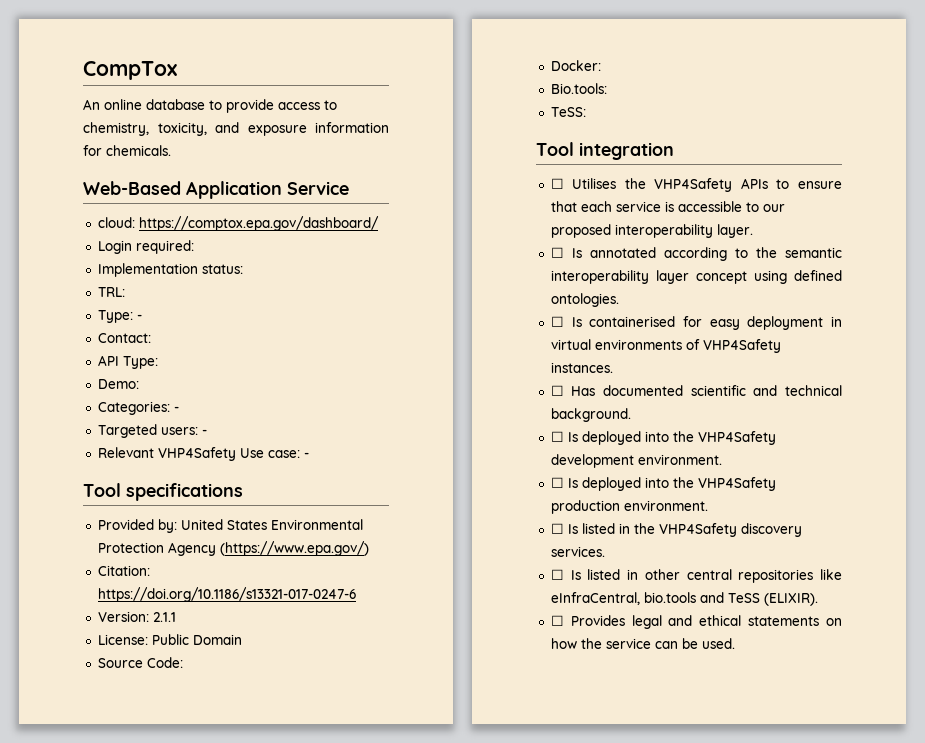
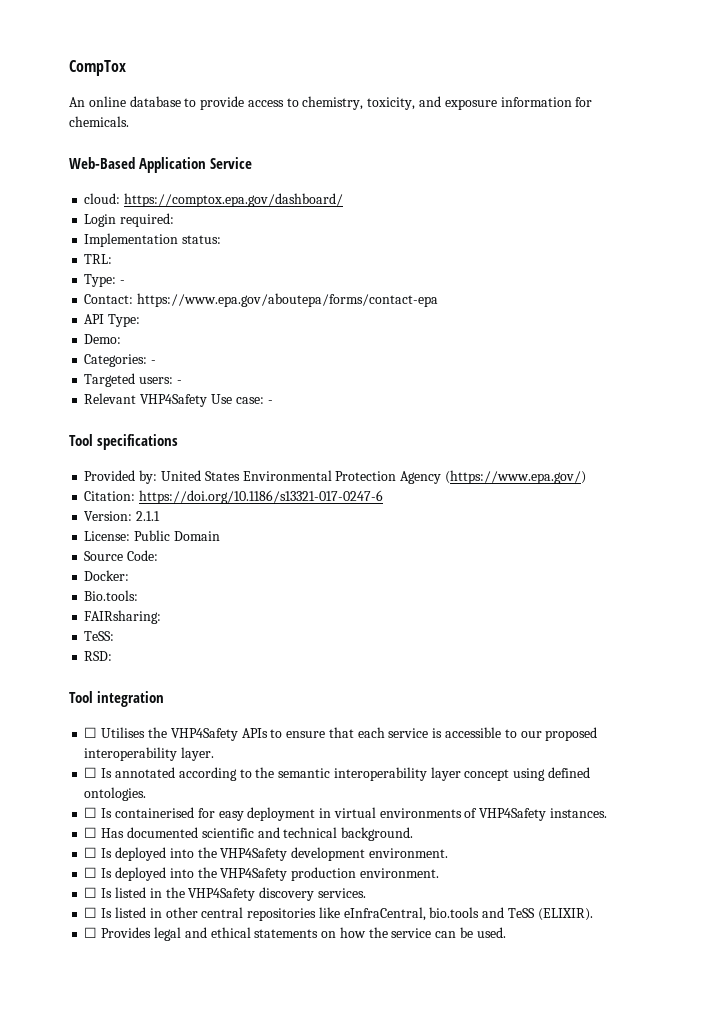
- Contact:
+ Contact: https://www.epa.gov/aboutepa/forms/contact-epa
+ FAIRsharing:
+ RSD:

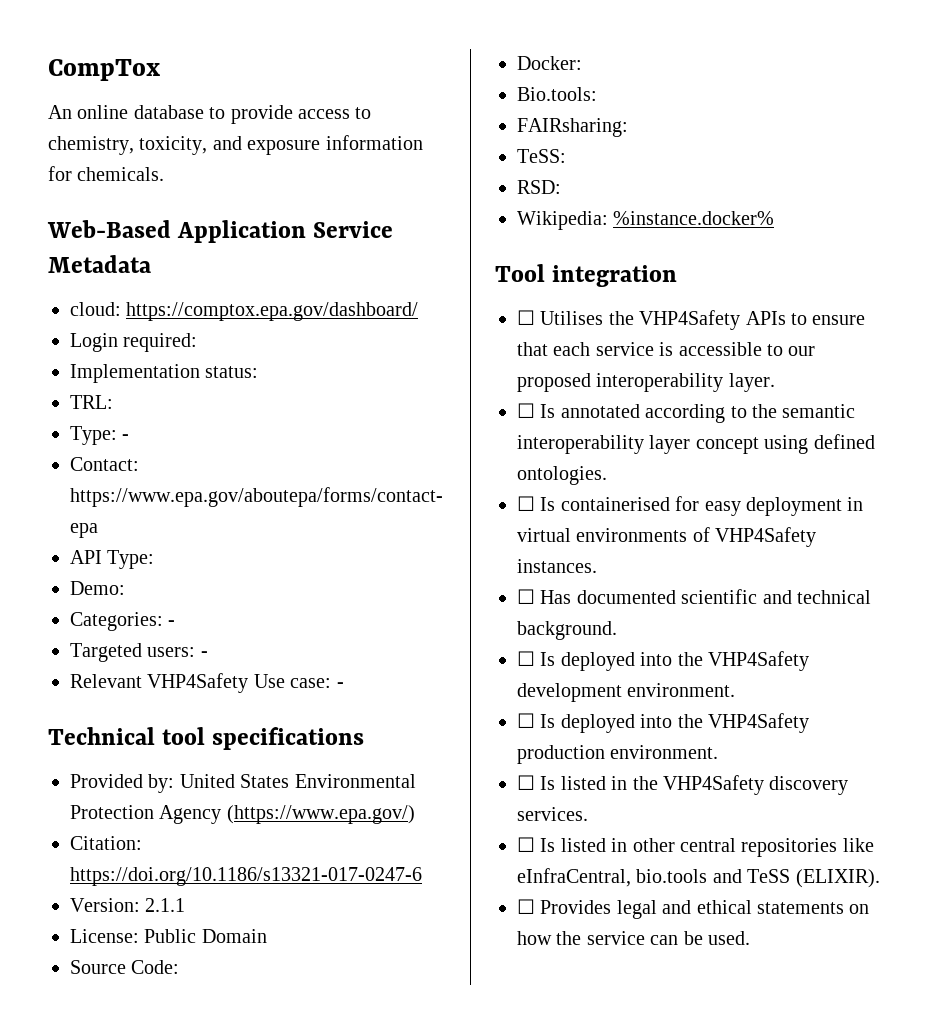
- Web-Based Application Service
+ Web-Based Application Service Metadata
- Tool specifications
+ Technical tool specifications
+ Wikipedia: %instance.docker%

